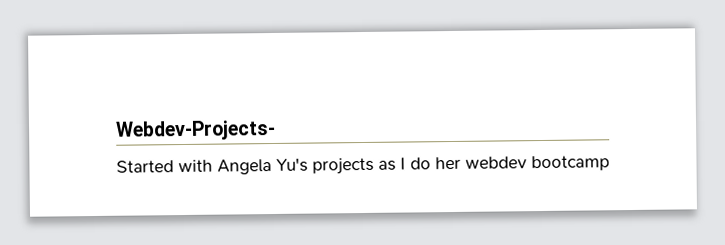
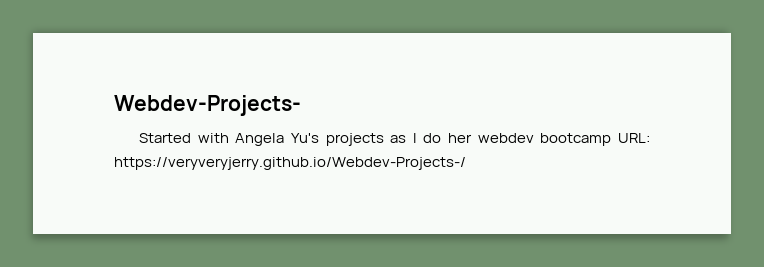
- Started with Angela Yu's projects as I do her webdev bootcamp
+ Started with Angela Yu's projects as I do her webdev bootcamp URL: https://veryveryjerry.github.io/Webdev-Projects-/

